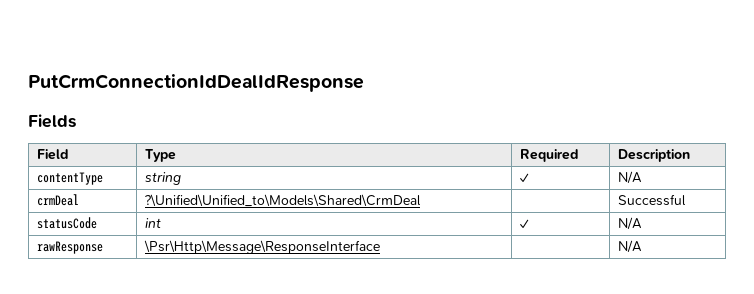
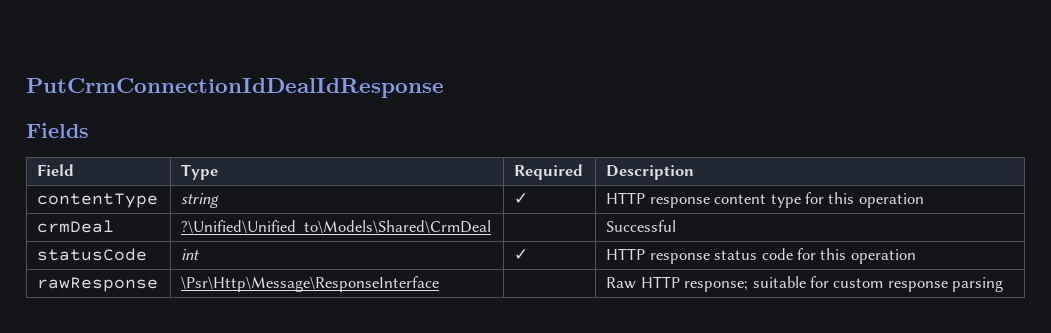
- contentType | string | ✓ | N/A
+ contentType | string | ✓ | HTTP response content type for this operation
- statusCode | int | ✓ | N/A
- rawResponse | \Psr\Http\Message\ResponseInterface | | N/A
+ statusCode | int | ✓ | HTTP response status code for this operation
+ rawResponse | \Psr\Http\Message\ResponseInterface | | Raw HTTP response; suitable for custom response parsing

